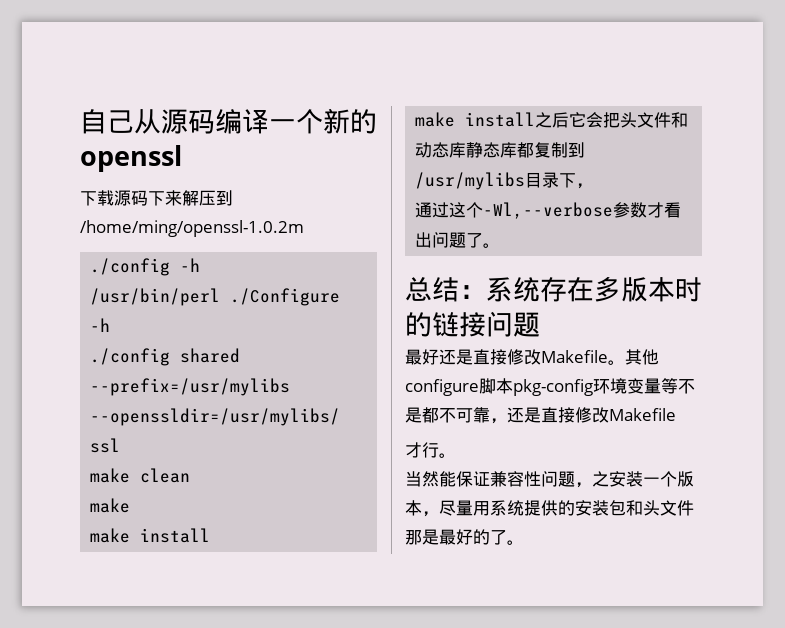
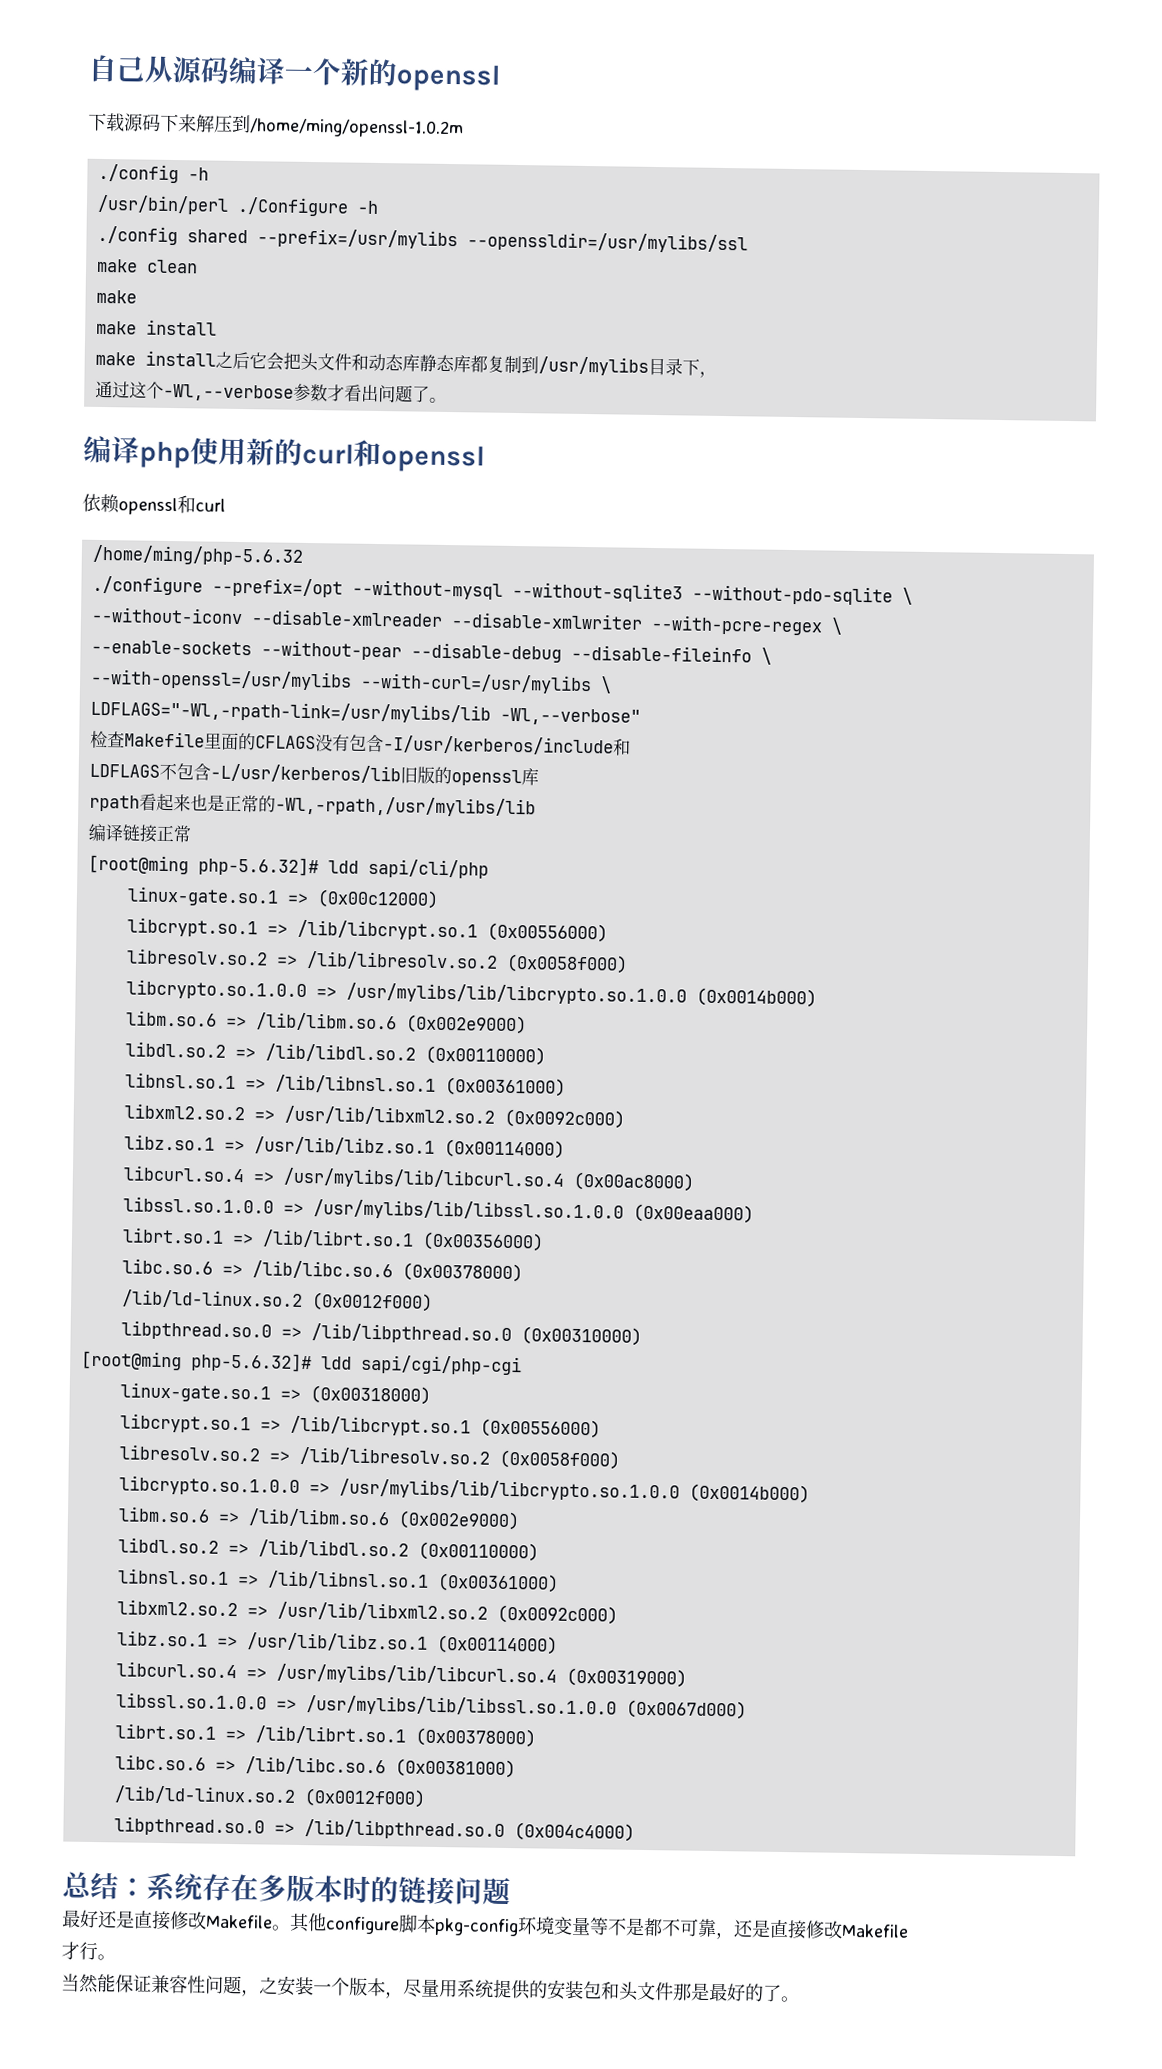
+ 编译php使用新的curl和openssl
+ 依赖openssl和curl
+ /home/ming/php-5.6.32
+ ./configure --prefix=/opt --without-mysql --without-sqlite3 --without-pdo-sqlite \
+ --without-iconv --disable-xmlreader --disable-xmlwriter --with-pcre-regex \
+ --enable-sockets --without-pear --disable-debug --disable-fileinfo \
+ --with-openssl=/usr/mylibs --with-curl=/usr/mylibs \
+ LDFLAGS="-Wl,-rpath-link=/usr/mylibs/lib -Wl,--verbose"
+ 检查Makefile里面的CFLAGS没有包含-I/usr/kerberos/include和
+ LDFLAGS不包含-L/usr/kerberos/lib旧版的openssl库
+ rpath看起来也是正常的-Wl,-rpath,/usr/mylibs/lib
+ 编译链接正常
+ [root@ming php-5.6.32]# ldd sapi/cli/php
+ linux-gate.so.1 => (0x00c12000)
+ libcrypt.so.1 => /lib/libcrypt.so.1 (0x00556000)
+ libresolv.so.2 => /lib/libresolv.so.2 (0x0058f000)
+ libcrypto.so.1.0.0 => /usr/mylibs/lib/libcrypto.so.1.0.0 (0x0014b000)
+ libm.so.6 => /lib/libm.so.6 (0x002e9000)
+ libdl.so.2 => /lib/libdl.so.2 (0x00110000)
+ libnsl.so.1 => /lib/libnsl.so.1 (0x00361000)
+ libxml2.so.2 => /usr/lib/libxml2.so.2 (0x0092c000)
+ libz.so.1 => /usr/lib/libz.so.1 (0x00114000)
+ libcurl.so.4 => /usr/mylibs/lib/libcurl.so.4 (0x00ac8000)
+ libssl.so.1.0.0 => /usr/mylibs/lib/libssl.so.1.0.0 (0x00eaa000)
+ librt.so.1 => /lib/librt.so.1 (0x00356000)
+ libc.so.6 => /lib/libc.so.6 (0x00378000)
+ /lib/ld-linux.so.2 (0x0012f000)
+ libpthread.so.0 => /lib/libpthread.so.0 (0x00310000)
+ [root@ming php-5.6.32]# ldd sapi/cgi/php-cgi
+ linux-gate.so.1 => (0x00318000)
+ libcrypt.so.1 => /lib/libcrypt.so.1 (0x00556000)
+ libresolv.so.2 => /lib/libresolv.so.2 (0x0058f000)
+ libcrypto.so.1.0.0 => /usr/mylibs/lib/libcrypto.so.1.0.0 (0x0014b000)
+ libm.so.6 => /lib/libm.so.6 (0x002e9000)
+ libdl.so.2 => /lib/libdl.so.2 (0x00110000)
+ libnsl.so.1 => /lib/libnsl.so.1 (0x00361000)
+ libxml2.so.2 => /usr/lib/libxml2.so.2 (0x0092c000)
+ libz.so.1 => /usr/lib/libz.so.1 (0x00114000)
+ libcurl.so.4 => /usr/mylibs/lib/libcurl.so.4 (0x00319000)
+ libssl.so.1.0.0 => /usr/mylibs/lib/libssl.so.1.0.0 (0x0067d000)
+ librt.so.1 => /lib/librt.so.1 (0x00378000)
+ libc.so.6 => /lib/libc.so.6 (0x00381000)
+ /lib/ld-linux.so.2 (0x0012f000)
+ libpthread.so.0 => /lib/libpthread.so.0 (0x004c4000)

